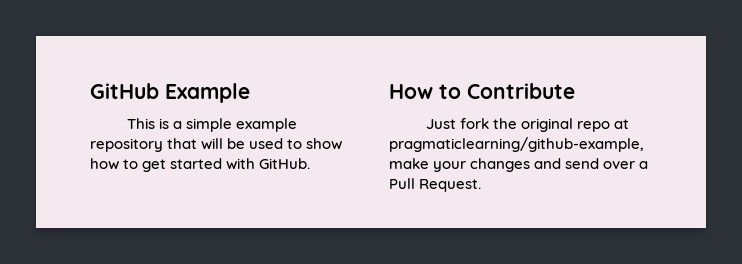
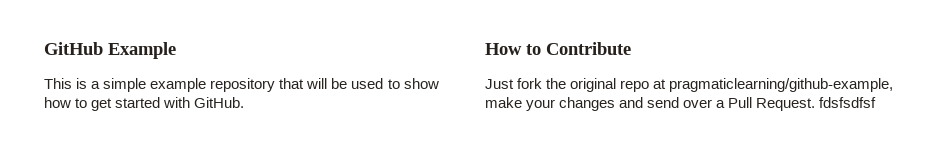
- Just fork the original repo at pragmaticlearning/github-example, make your changes and send over a Pull Request.
+ Just fork the original repo at pragmaticlearning/github-example, make your changes and send over a Pull Request. fdsfsdfsf

